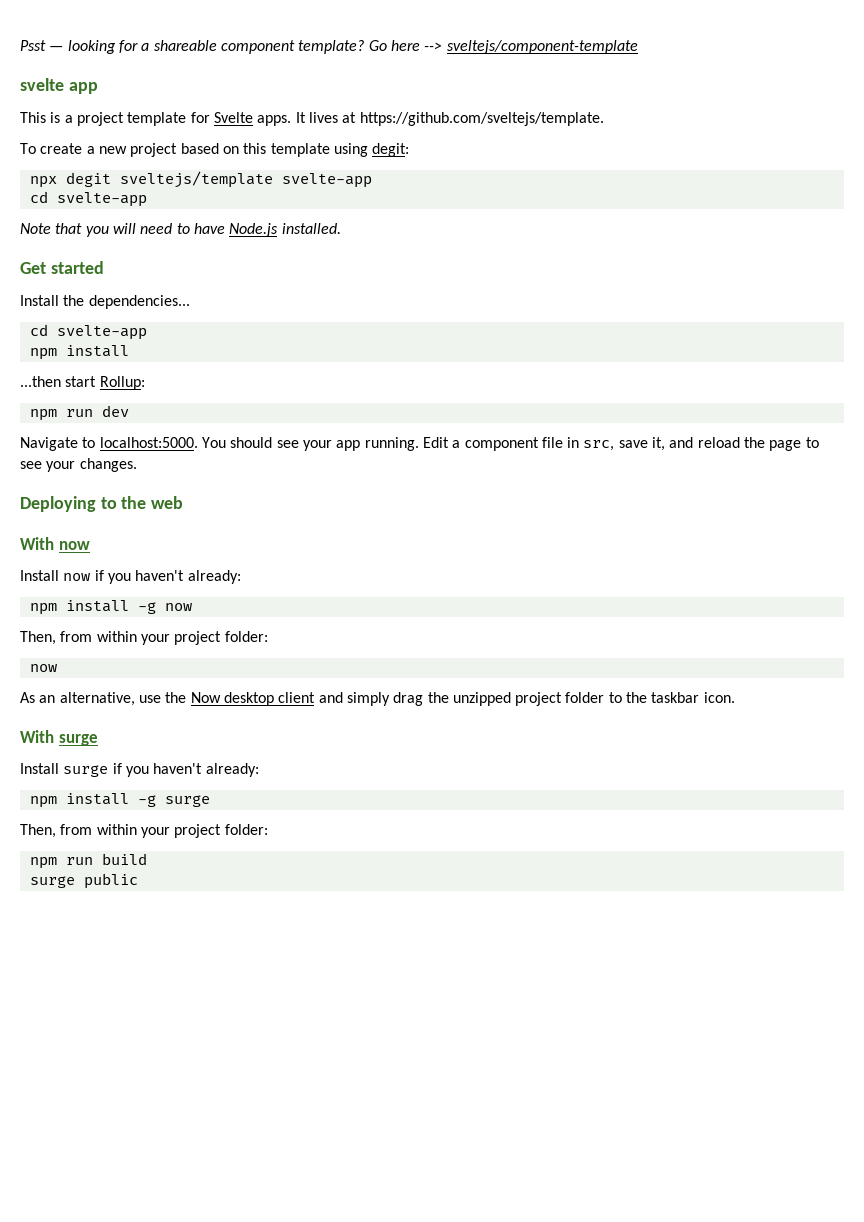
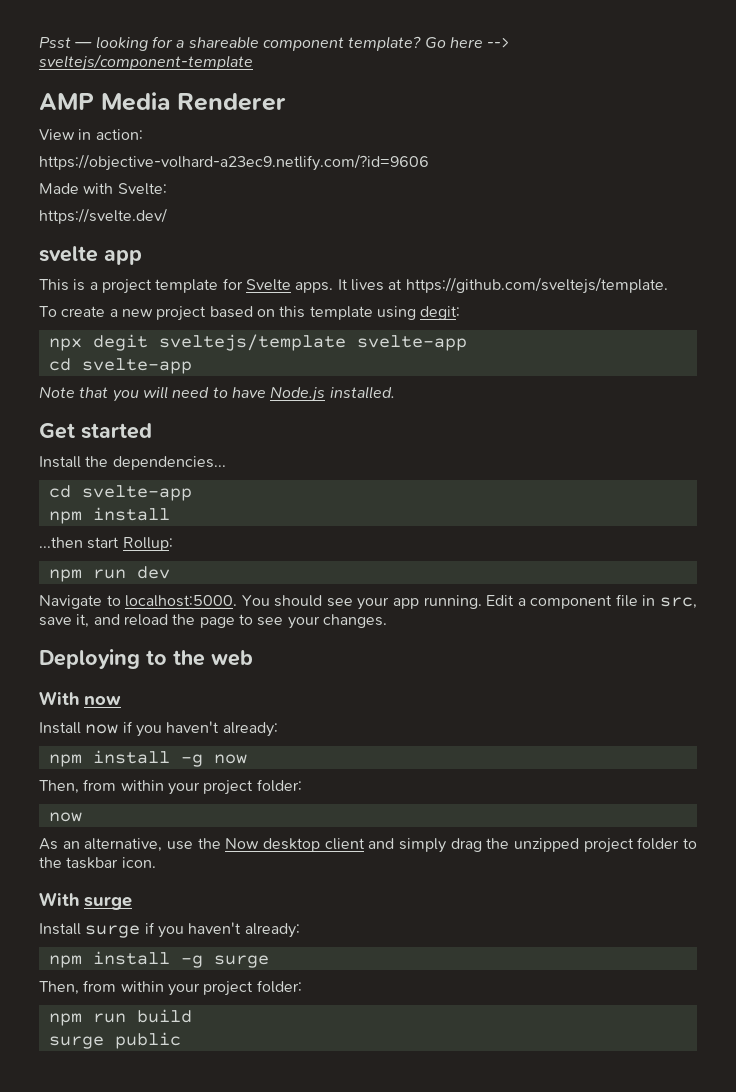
+ AMP Media Renderer
+ View in action:
+ https://objective-volhard-a23ec9.netlify.com/?id=9606
+ Made with Svelte:
+ https://svelte.dev/

